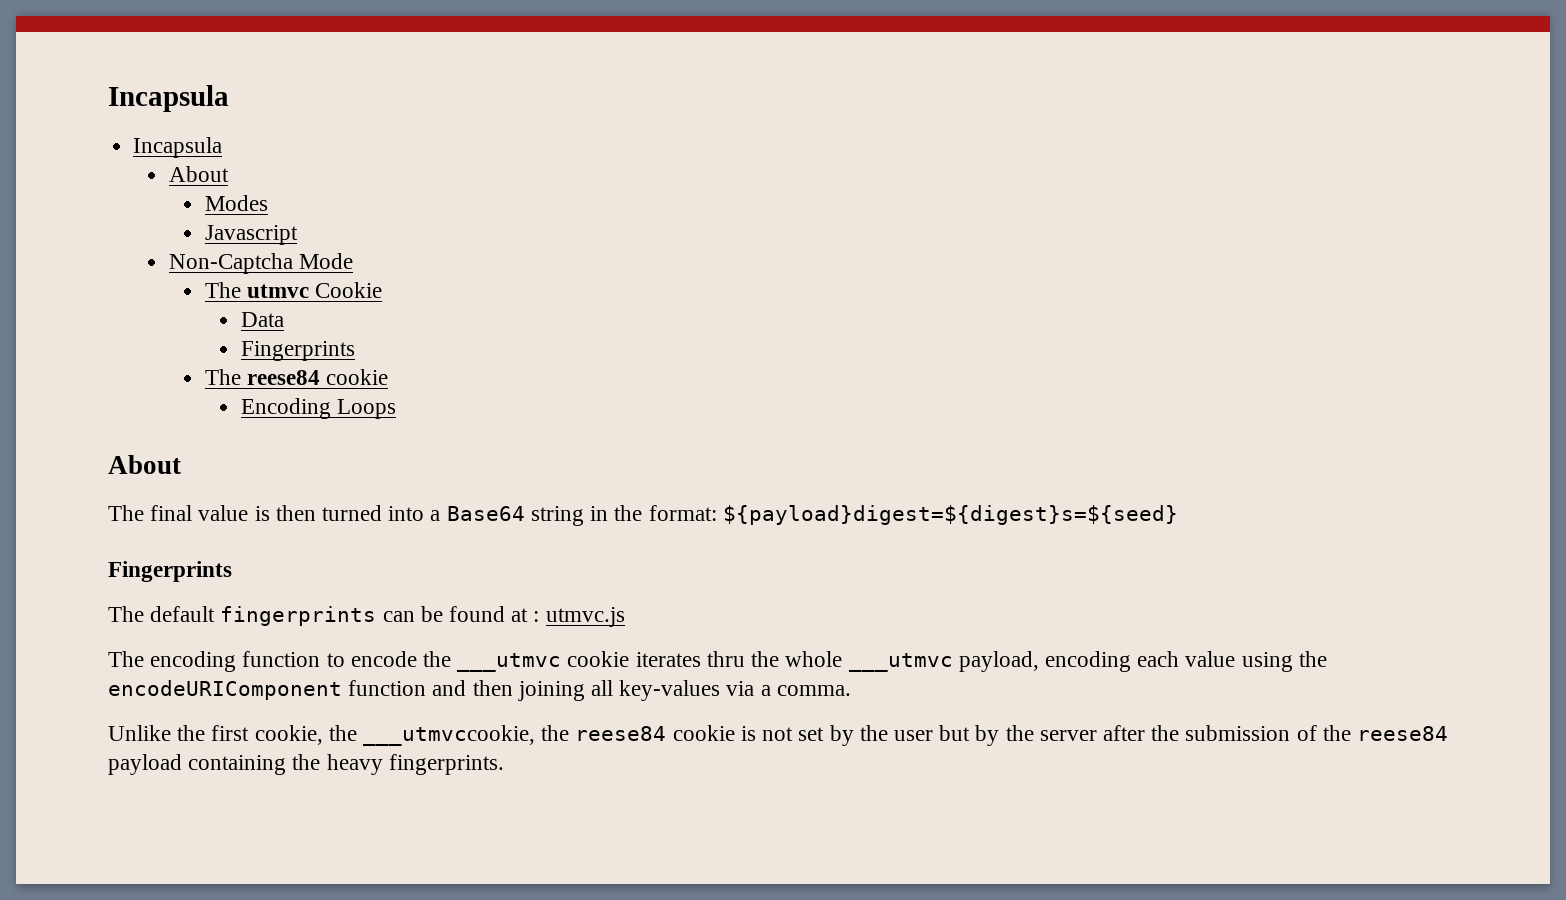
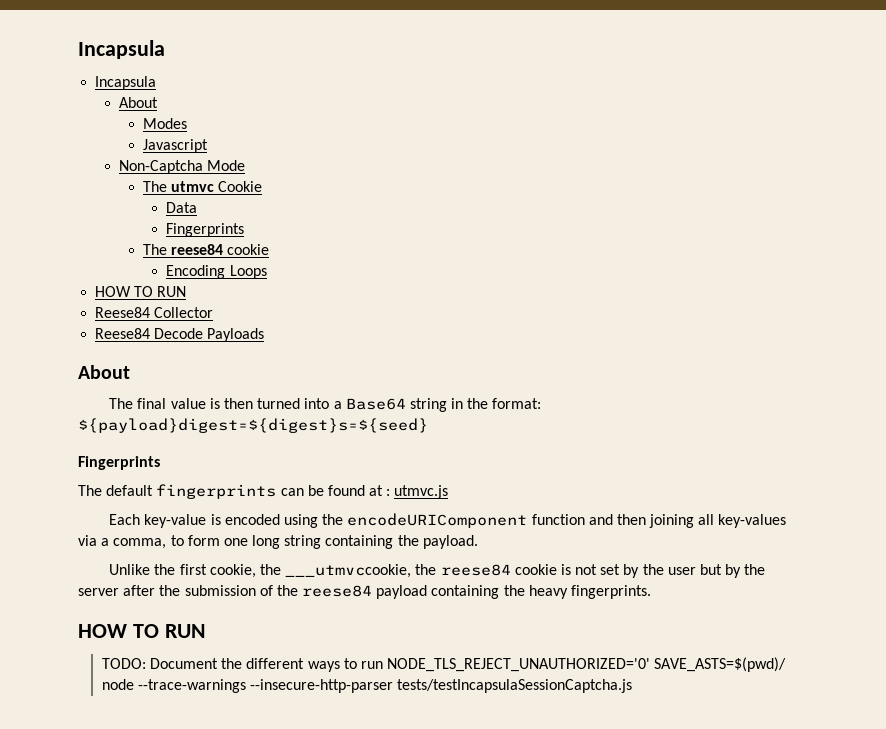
  Encoding Loops
+ HOW TO RUN
+ Reese84 Collector
+ Reese84 Decode Payloads
- The encoding function to encode the ___utmvc cookie iterates thru the whole ___utmvc payload, encoding each value using the encodeURIComponent function and then joining all key-values via a comma.
+ Each key-value is encoded using the encodeURIComponent function and then joining all key-values via a comma, to form one long string containing the payload.
  Unlike the first cookie, the ___utmvccookie, the reese84 cookie is not set by the user but by the server after the submission of the reese84 payload containing the heavy fingerprints.
+ HOW TO RUN
+ TODO: Document the different ways to run NODE_TLS_REJECT_UNAUTHORIZED='0' SAVE_ASTS=$(pwd)/ node --trace-warnings --insecure-http-parser tests/testIncapsulaSessionCaptcha.js

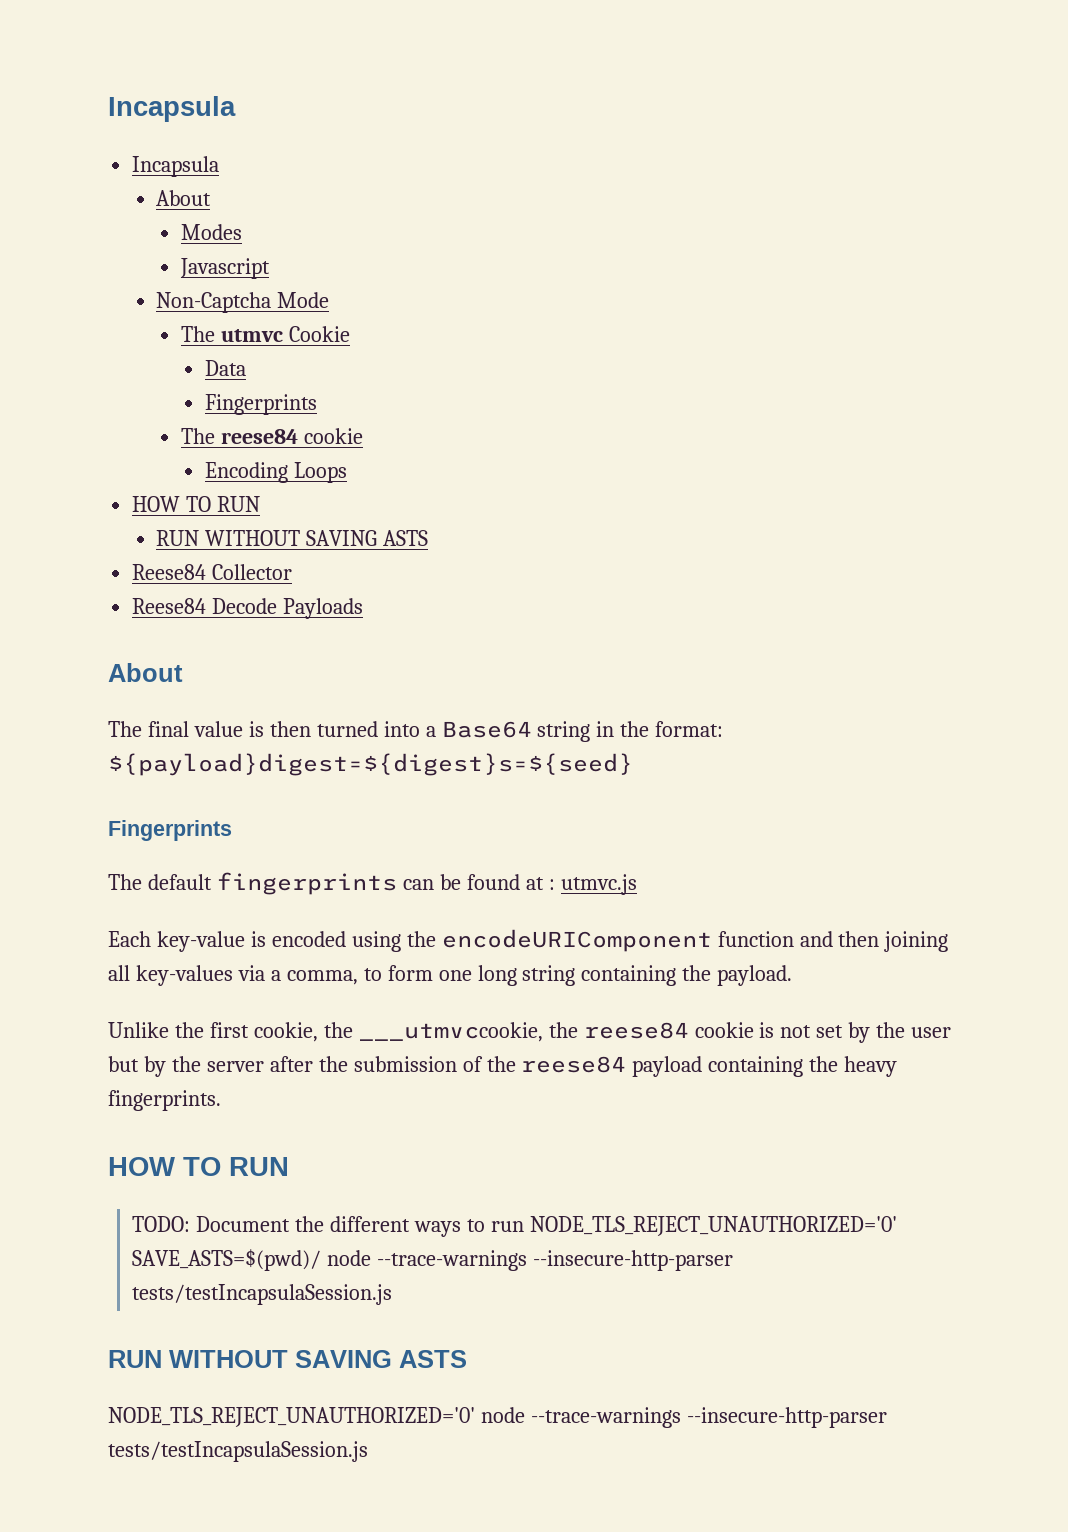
  Encoding Loops
  HOW TO RUN
+ RUN WITHOUT SAVING ASTS
- TODO: Document the different ways to run NODE_TLS_REJECT_UNAUTHORIZED='0' SAVE_ASTS=$(pwd)/ node --trace-warnings --insecure-http-parser tests/testIncapsulaSessionCaptcha.js
+ TODO: Document the different ways to run NODE_TLS_REJECT_UNAUTHORIZED='0' SAVE_ASTS=$(pwd)/ node --trace-warnings --insecure-http-parser tests/testIncapsulaSession.js
+ RUN WITHOUT SAVING ASTS
+ NODE_TLS_REJECT_UNAUTHORIZED='0' node --trace-warnings --insecure-http-parser tests/testIncapsulaSession.js

